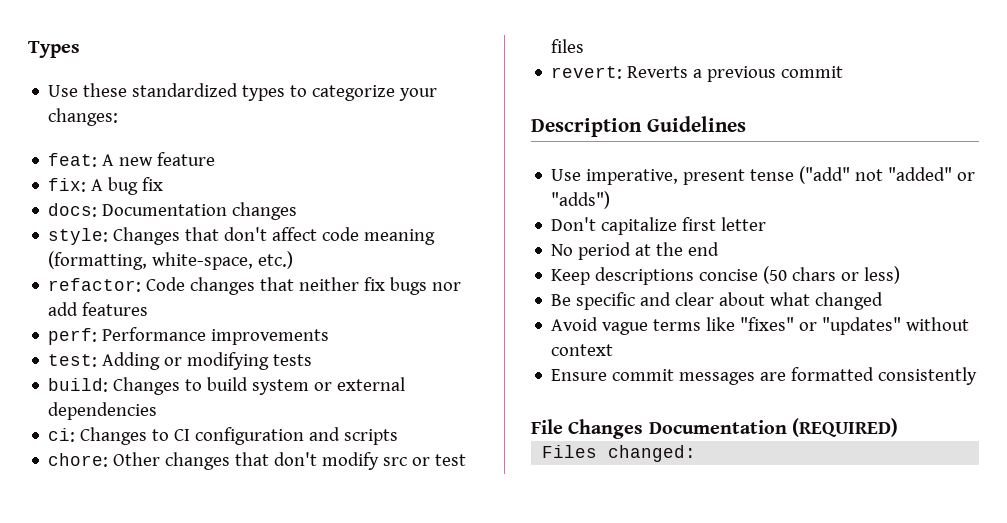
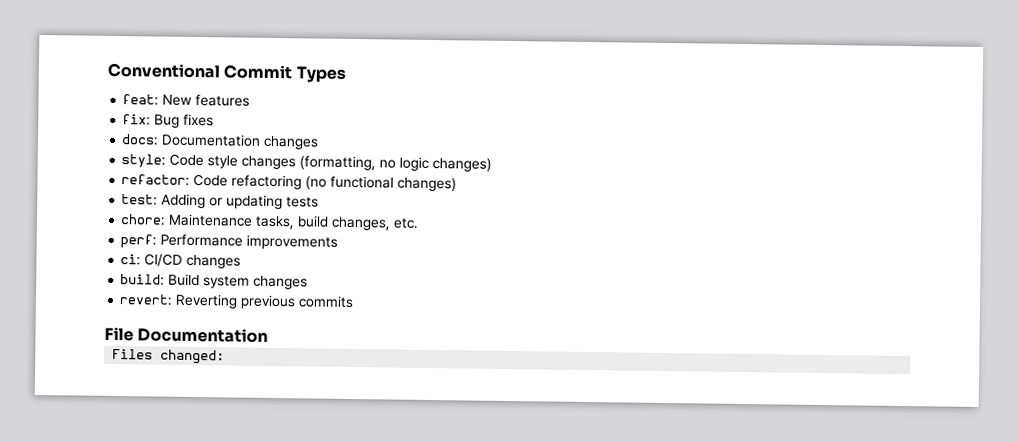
- Types
+ Conventional Commit Types
- Use these standardized types to categorize your changes:
- feat: A new feature
- fix: A bug fix
+ feat: New features
+ fix: Bug fixes
  docs: Documentation changes
- style: Changes that don't affect code meaning (formatting, white-space, etc.)
- refactor: Code changes that neither fix bugs nor add features
+ style: Code style changes (formatting, no logic changes)
+ refactor: Code refactoring (no functional changes)
+ test: Adding or updating tests
+ chore: Maintenance tasks, build changes, etc.
  perf: Performance improvements
- test: Adding or modifying tests
- build: Changes to build system or external dependencies
- ci: Changes to CI configuration and scripts
- chore: Other changes that don't modify src or test files
- revert: Reverts a previous commit
- Description Guidelines
- Use imperative, present tense ("add" not "added" or "adds")
- Don't capitalize first letter
- No period at the end
- Keep descriptions concise (50 chars or less)
- Be specific and clear about what changed
- Avoid vague terms like "fixes" or "updates" without context
- Ensure commit messages are formatted consistently
+ ci: CI/CD changes
+ build: Build system changes
+ revert: Reverting previous commits
- File Changes Documentation (REQUIRED)
+ File Documentation

